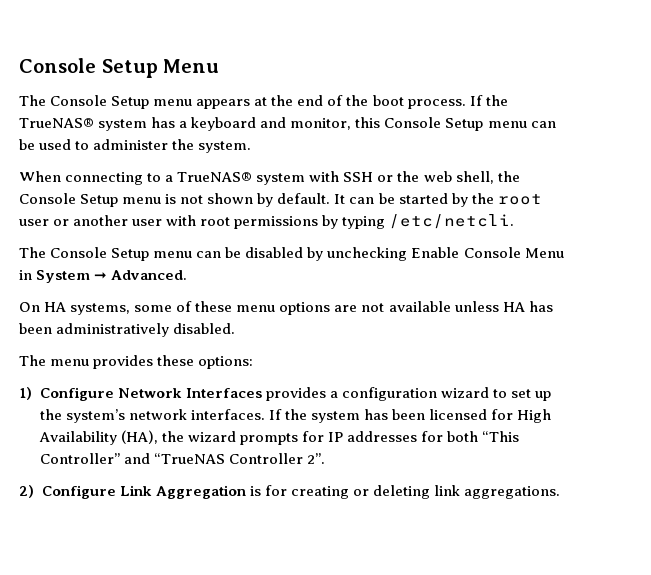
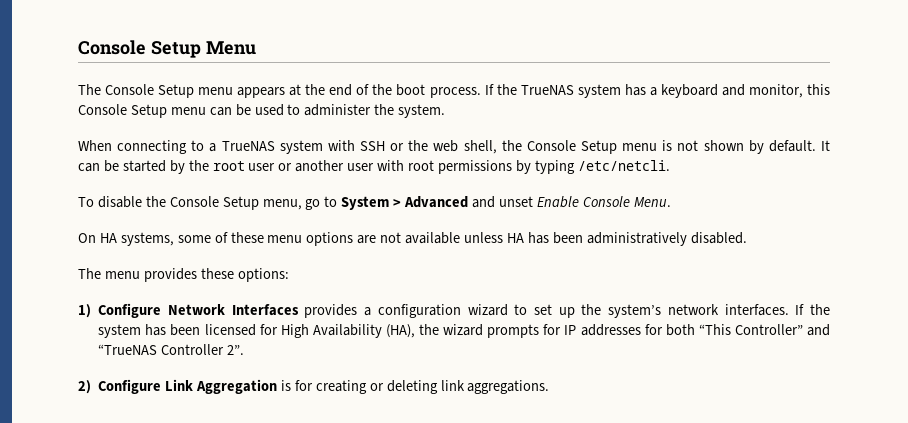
- If the TrueNAS® system has a keyboard and monitor, this Console Setup menu can be used to administer the system.
+ If the TrueNAS system has a keyboard and monitor, this Console Setup menu can be used to administer the system.
- When connecting to a TrueNAS® system with SSH or the web shell, the Console Setup menu is not shown by default.
+ When connecting to a TrueNAS system with SSH or the web shell, the Console Setup menu is not shown by default.
- The Console Setup menu can be disabled by unchecking Enable Console Menu in System ➞ Advanced.
+ To disable the Console Setup menu, go to System > Advanced and unset Enable Console Menu.

